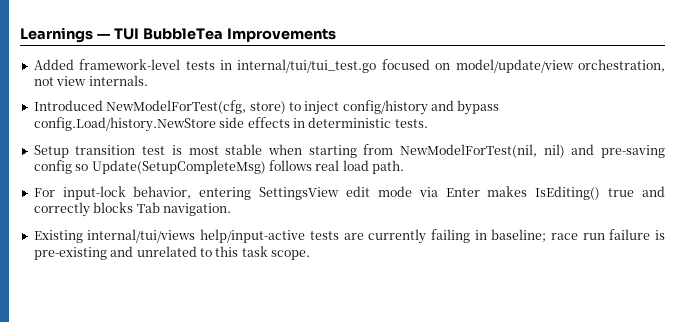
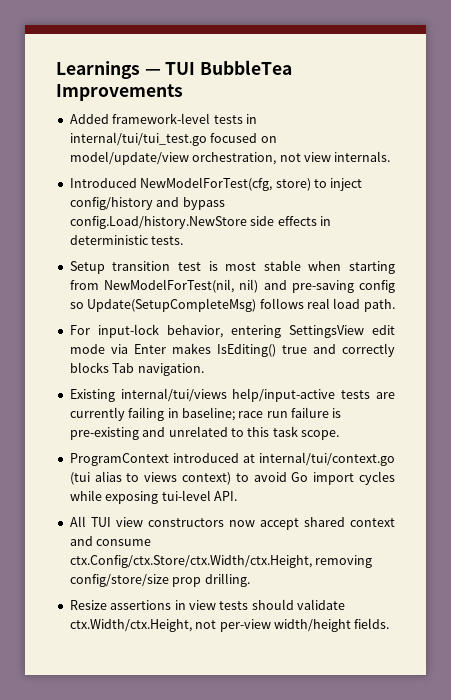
+ ProgramContext introduced at internal/tui/context.go (tui alias to views context) to avoid Go import cycles while exposing tui-level API.
+ All TUI view constructors now accept shared context and consume ctx.Config/ctx.Store/ctx.Width/ctx.Height, removing config/store/size prop drilling.
+ Resize assertions in view tests should validate ctx.Width/ctx.Height, not per-view width/height fields.

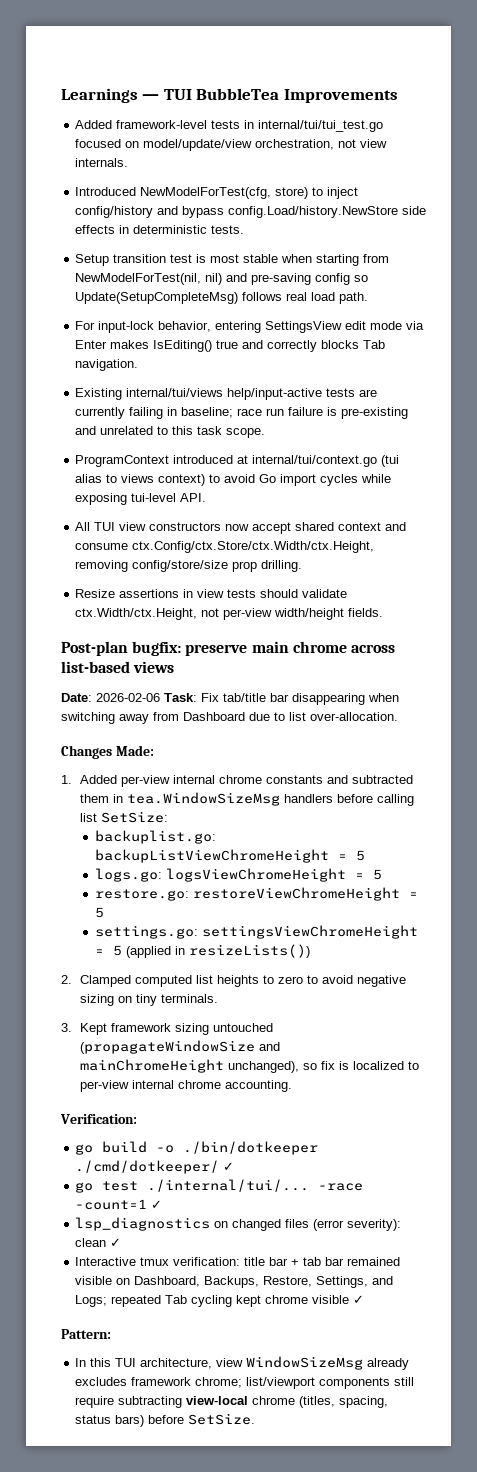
+ Post-plan bugfix: preserve main chrome across list-based views
+ Date: 2026-02-06 Task: Fix tab/title bar disappearing when switching away from Dashboard due to list over-allocation.
+ Changes Made:
+ 1. Added per-view internal chrome constants and subtracted them in tea.WindowSizeMsg handlers before calling list SetSize:
+ backuplist.go: backupListViewChromeHeight = 5
+ logs.go: logsViewChromeHeight = 5
+ restore.go: restoreViewChromeHeight = 5
+ settings.go: settingsViewChromeHeight = 5 (applied in resizeLists())
+ 2. Clamped computed list heights to zero to avoid negative sizing on tiny terminals.
+ 3. Kept framework sizing untouched (propagateWindowSize and mainChromeHeight unchanged), so fix is localized to per-view internal chrome accounting.
+ Verification:
+ go build -o ./bin/dotkeeper ./cmd/dotkeeper/ ✓
+ go test ./internal/tui/... -race -count=1 ✓
+ lsp_diagnostics on changed files (error severity): clean ✓
+ Interactive tmux verification: title bar + tab bar remained visible on Dashboard, Backups, Restore, Settings, and Logs; repeated Tab cycling kept chrome visible ✓
+ Pattern:
+ In this TUI architecture, view WindowSizeMsg already excludes framework chrome; list/viewport components still require subtracting view-local chrome (titles, spacing, status bars) before SetSize.

